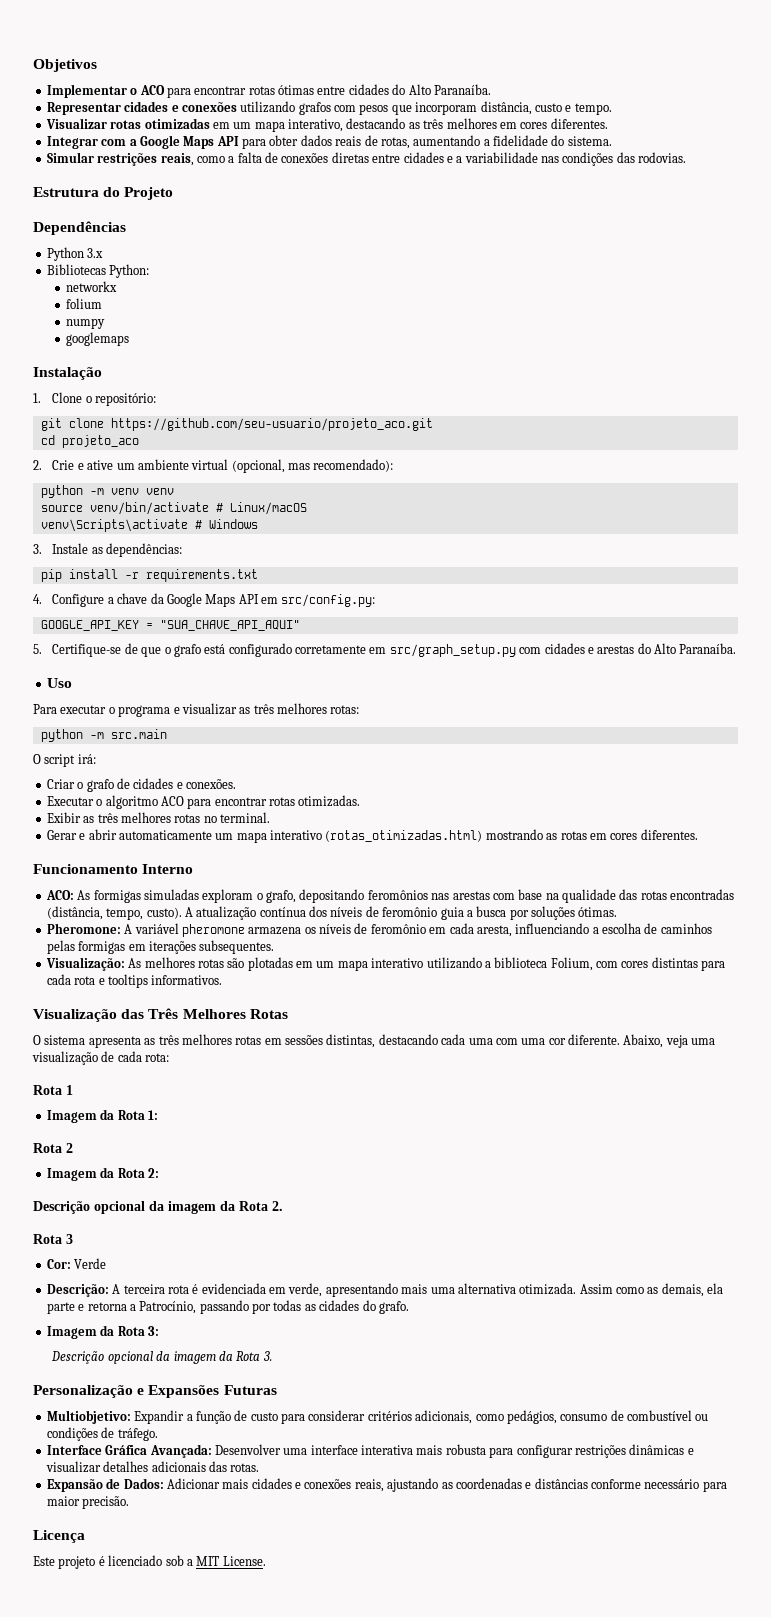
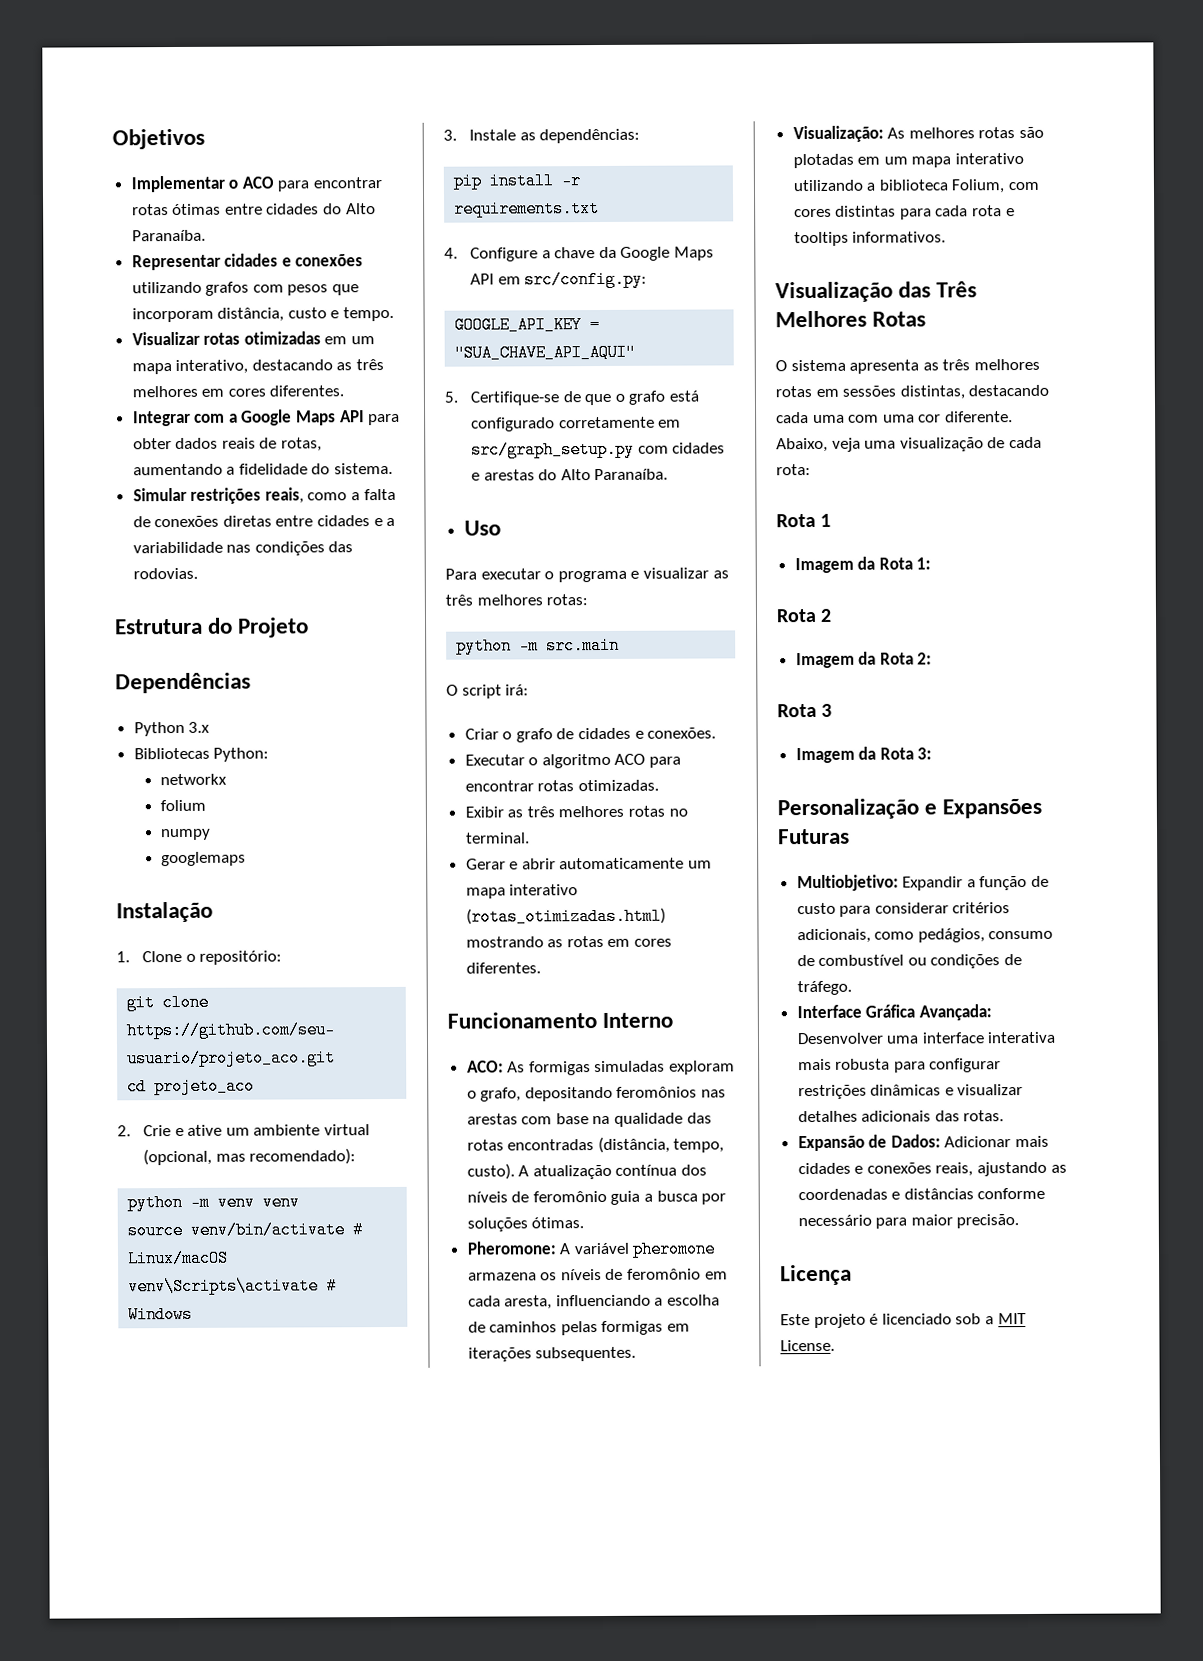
- Descrição opcional da imagem da Rota 2.
  Rota 3
- Cor: Verde
- Descrição: A terceira rota é evidenciada em verde, apresentando mais uma alternativa otimizada. Assim como as demais, ela parte e retorna a Patrocínio, passando por todas as cidades do grafo.
  Imagem da Rota 3:
- Descrição opcional da imagem da Rota 3.

